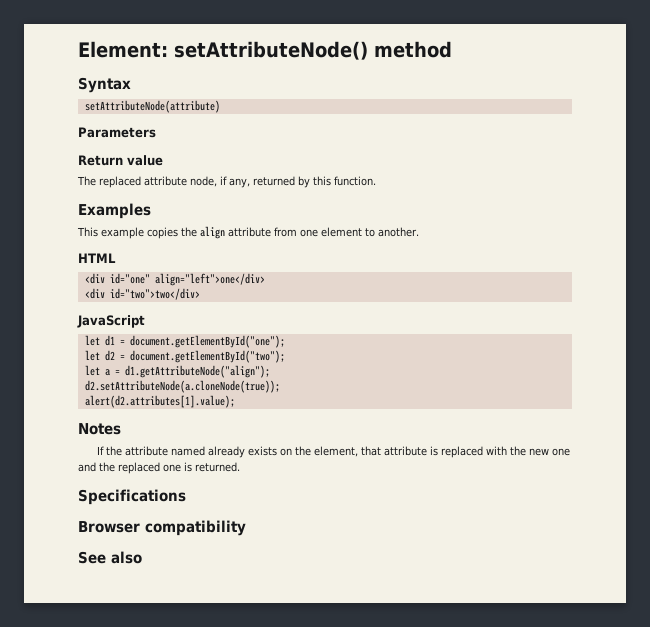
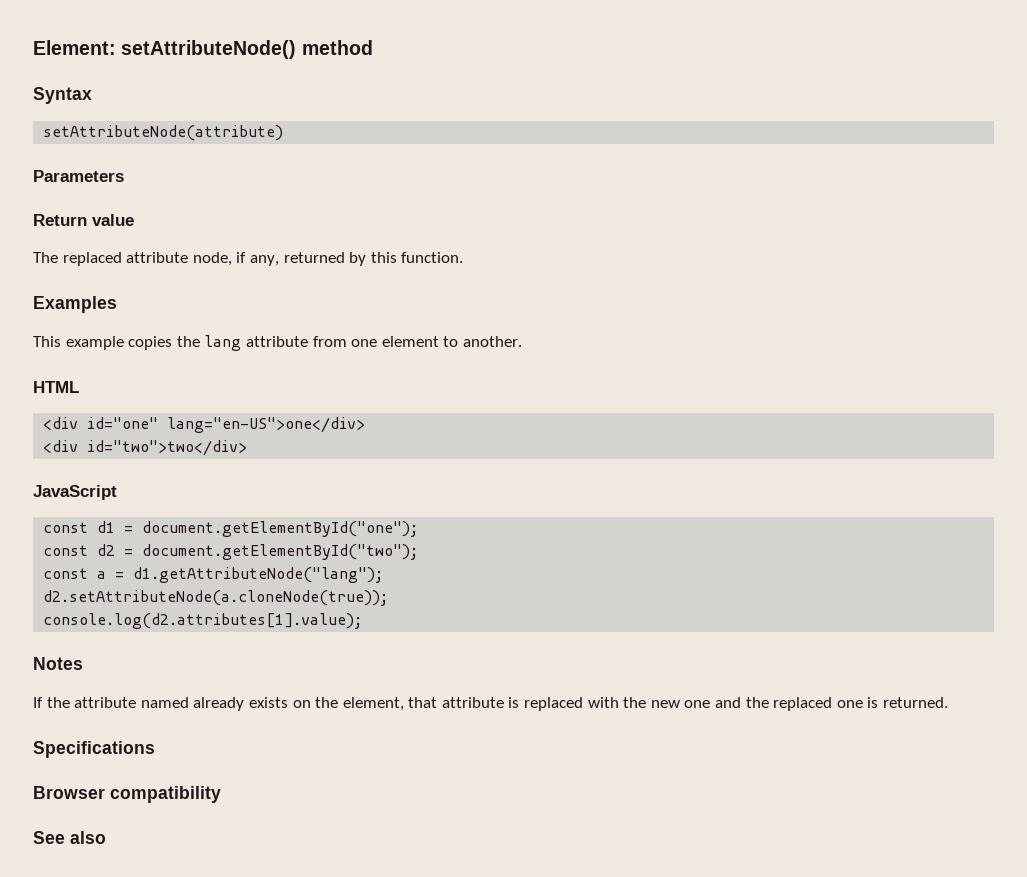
- This example copies the align attribute from one element to another.
+ This example copies the lang attribute from one element to another.
- <div id="one" align="left">one</div>
+ <div id="one" lang="en-US">one</div>
- let d1 = document.getElementById("one");
+ const d1 = document.getElementById("one");
- let d2 = document.getElementById("two");
+ const d2 = document.getElementById("two");
- let a = d1.getAttributeNode("align");
+ const a = d1.getAttributeNode("lang");
- alert(d2.attributes[1].value);
+ console.log(d2.attributes[1].value);

